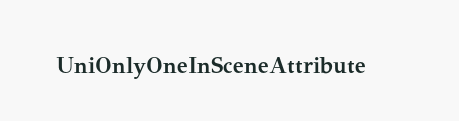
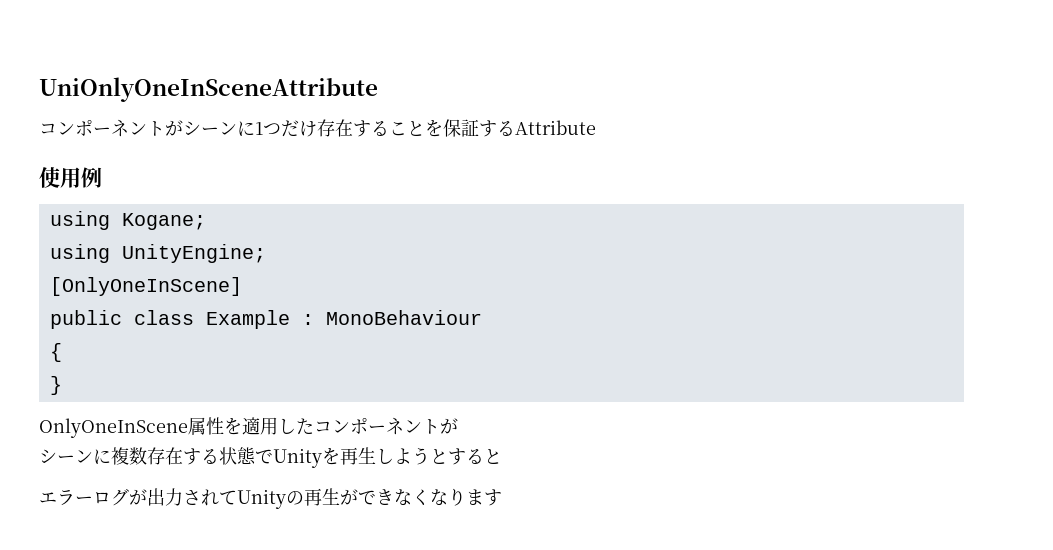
+ コンポーネントがシーンに1つだけ存在することを保証するAttribute
+ 使用例
+ using Kogane;
+ using UnityEngine;
+ [OnlyOneInScene]
+ public class Example : MonoBehaviour
+ {
+ }
+ OnlyOneInScene属性を適用したコンポーネントが
+ シーンに複数存在する状態でUnityを再生しようとすると
+ エラーログが出力されてUnityの再生ができなくなります

